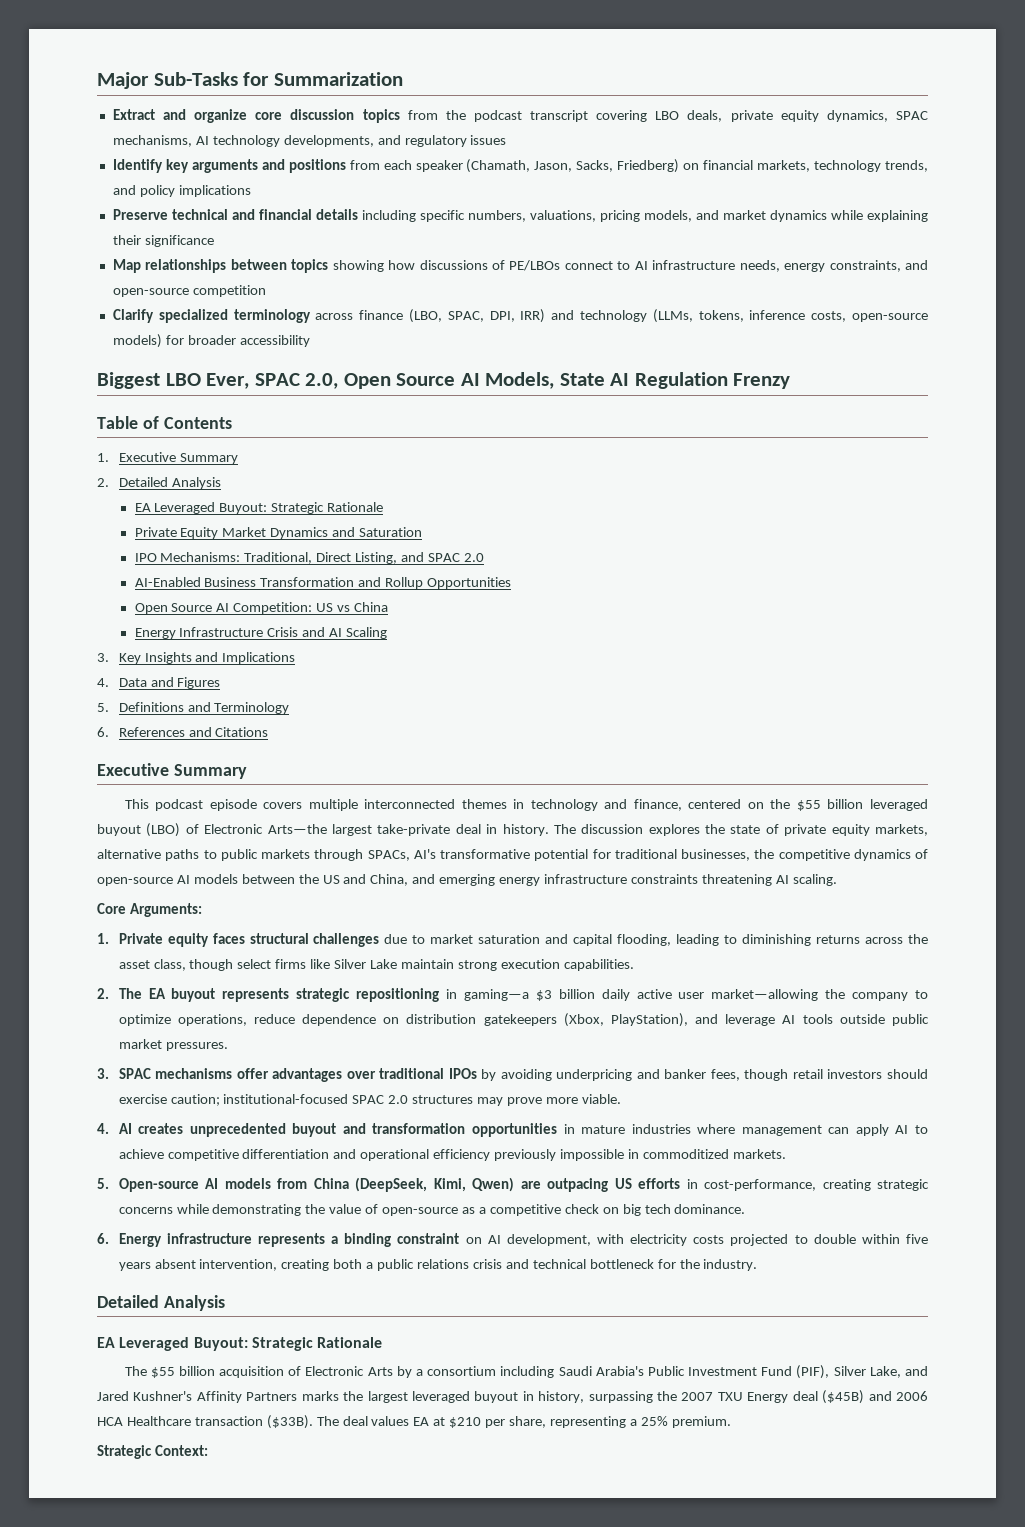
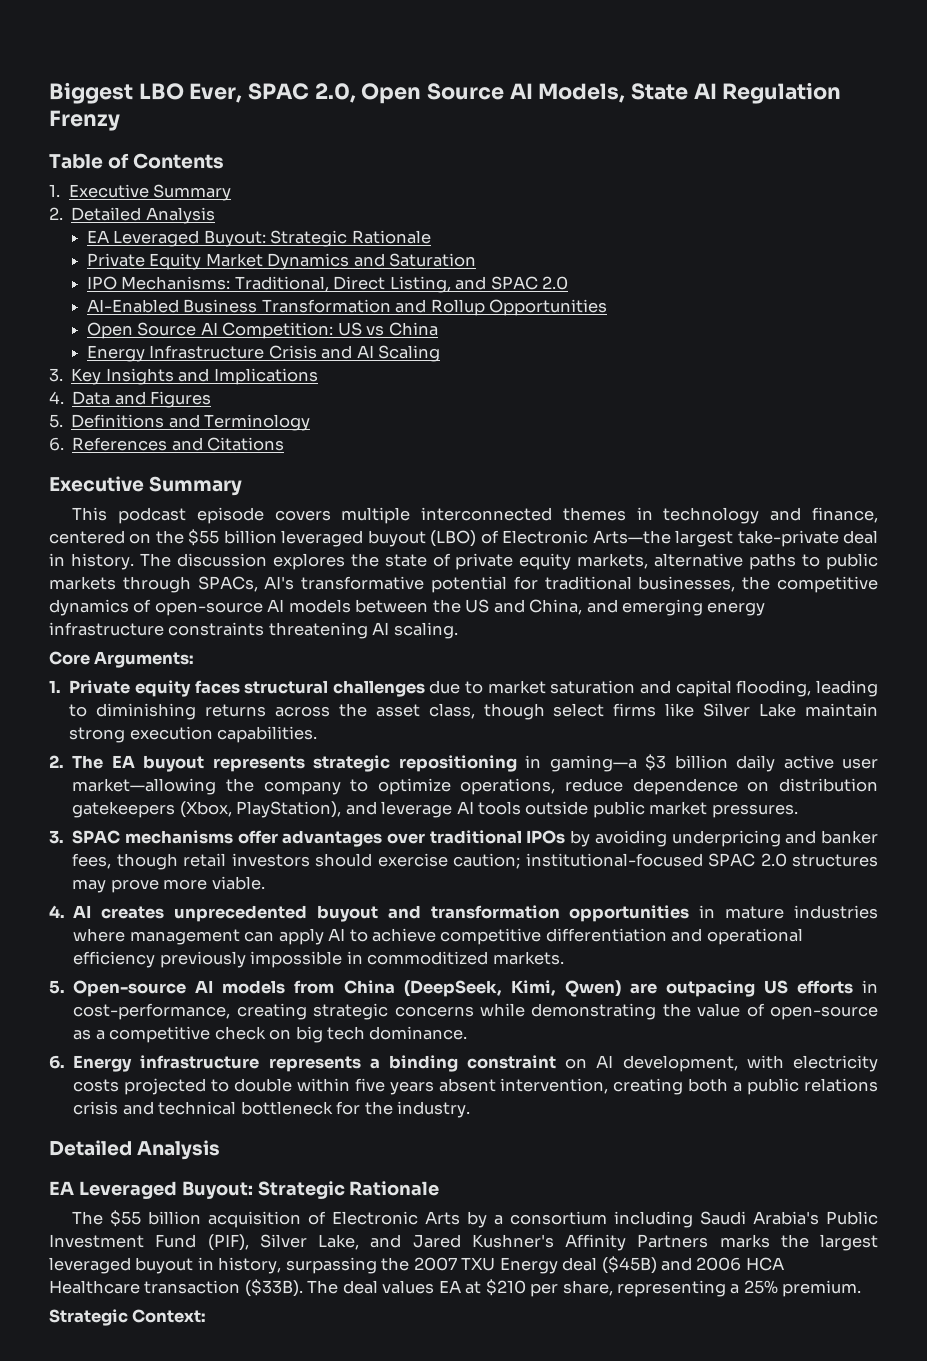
- Major Sub-Tasks for Summarization
- Extract and organize core discussion topics from the podcast transcript covering LBO deals, private equity dynamics, SPAC mechanisms, AI technology developments, and regulatory issues
- Identify key arguments and positions from each speaker (Chamath, Jason, Sacks, Friedberg) on financial markets, technology trends, and policy implications
- Preserve technical and financial details including specific numbers, valuations, pricing models, and market dynamics while explaining their significance
- Map relationships between topics showing how discussions of PE/LBOs connect to AI infrastructure needs, energy constraints, and open-source competition
- Clarify specialized terminology across finance (LBO, SPAC, DPI, IRR) and technology (LLMs, tokens, inference costs, open-source models) for broader accessibility

